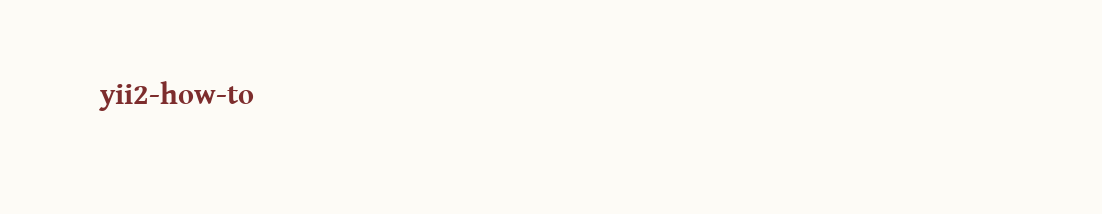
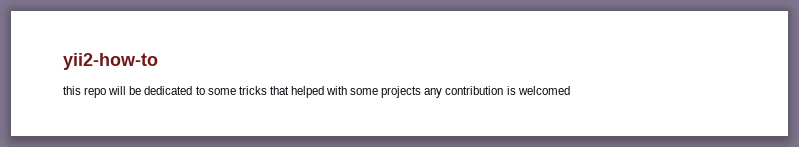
+ this repo will be dedicated to some tricks that helped with some projects any contribution is welcomed

